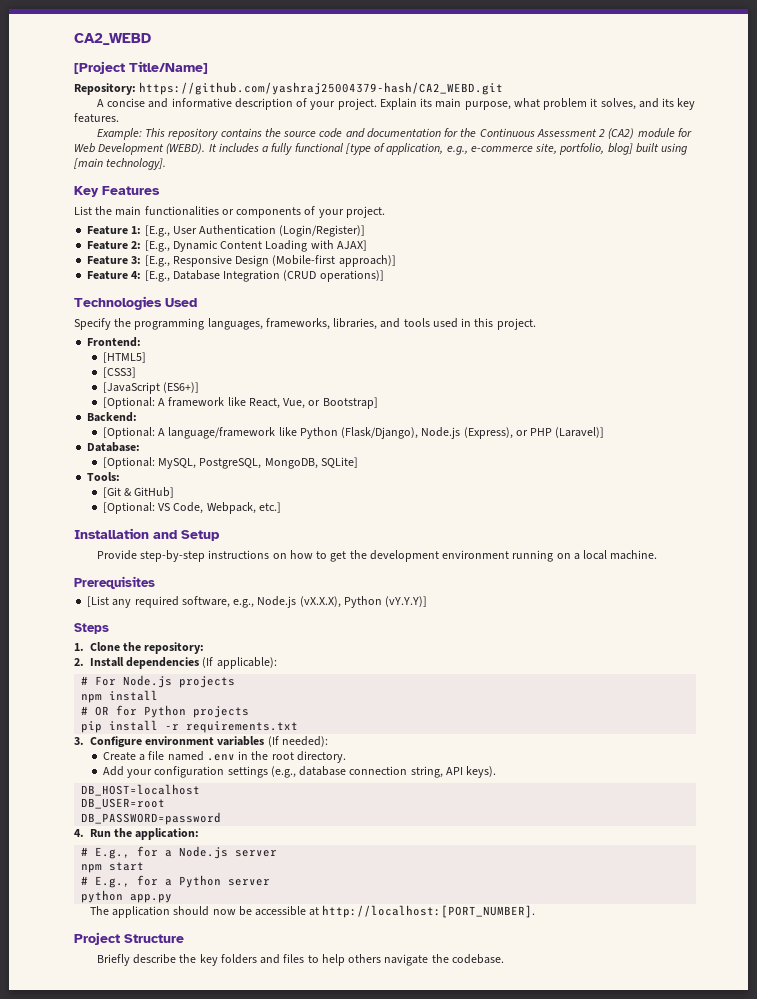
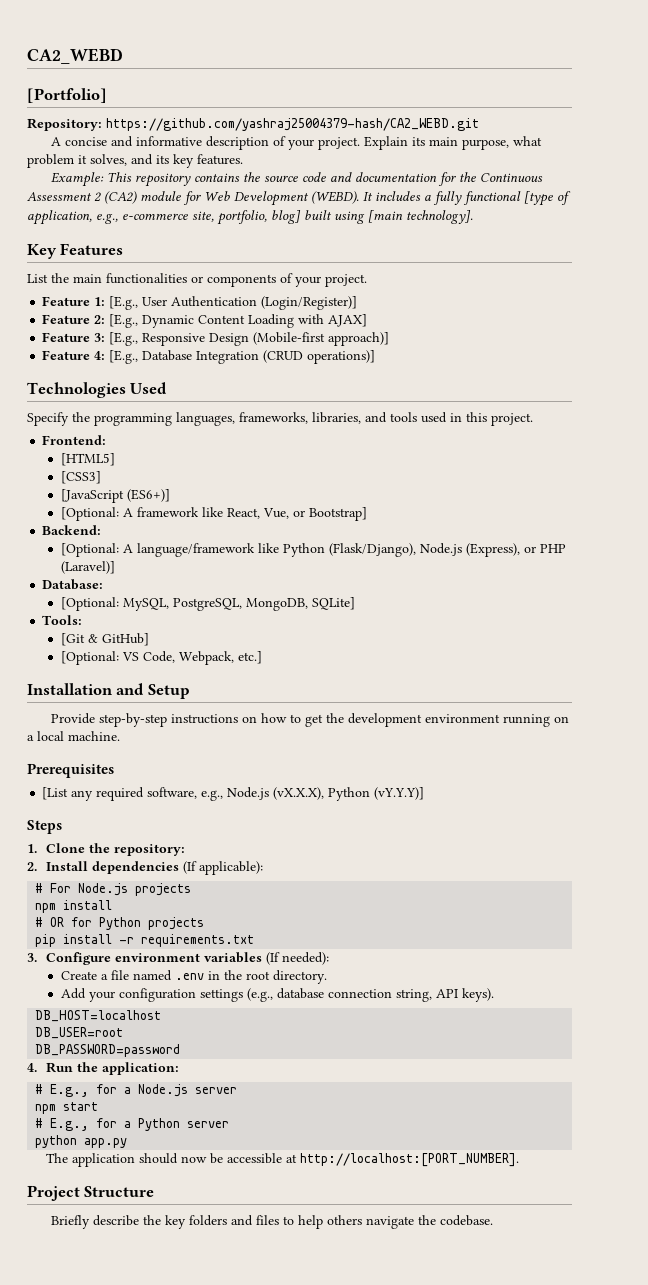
- [Project Title/Name]
+ [Portfolio]

